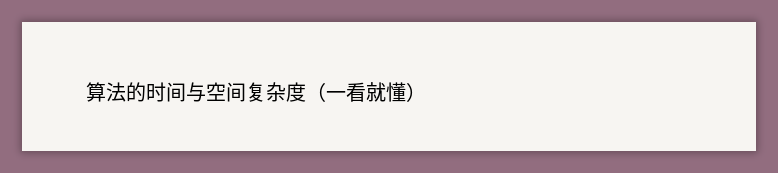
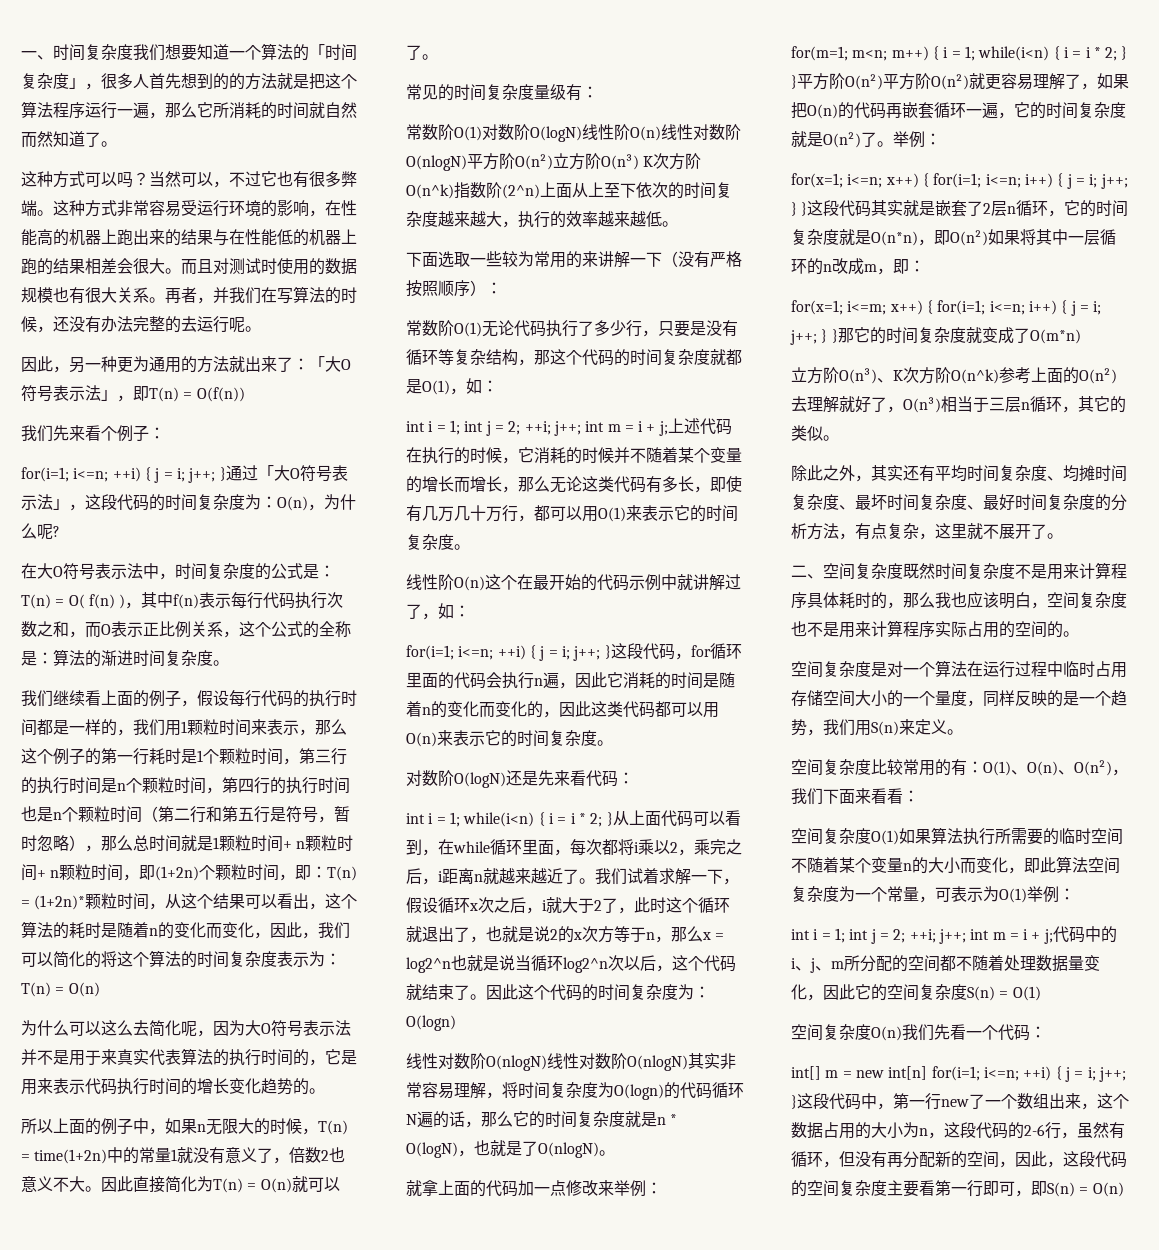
- 算法的时间与空间复杂度（一看就懂）
+ 一、时间复杂度我们想要知道一个算法的「时间复杂度」，很多人首先想到的的方法就是把这个算法程序运行一遍，那么它所消耗的时间就自然而然知道了。
+ 这种方式可以吗？当然可以，不过它也有很多弊端。这种方式非常容易受运行环境的影响，在性能高的机器上跑出来的结果与在性能低的机器上跑的结果相差会很大。而且对测试时使用的数据规模也有很大关系。再者，并我们在写算法的时候，还没有办法完整的去运行呢。
+ 因此，另一种更为通用的方法就出来了：「大O符号表示法」，即T(n) = O(f(n))
+ 我们先来看个例子：
+ for(i=1; i<=n; ++i) { j = i; j++; }通过「大O符号表示法」，这段代码的时间复杂度为：O(n)，为什么呢?
+ 在大O符号表示法中，时间复杂度的公式是：T(n) = O( f(n) )，其中f(n)表示每行代码执行次数之和，而O表示正比例关系，这个公式的全称是：算法的渐进时间复杂度。
+ 我们继续看上面的例子，假设每行代码的执行时间都是一样的，我们用1颗粒时间来表示，那么这个例子的第一行耗时是1个颗粒时间，第三行的执行时间是n个颗粒时间，第四行的执行时间也是n个颗粒时间（第二行和第五行是符号，暂时忽略），那么总时间就是1颗粒时间+ n颗粒时间+ n颗粒时间，即(1+2n)个颗粒时间，即：T(n) = (1+2n)*颗粒时间，从这个结果可以看出，这个算法的耗时是随着n的变化而变化，因此，我们可以简化的将这个算法的时间复杂度表示为：T(n) = O(n)
+ 为什么可以这么去简化呢，因为大O符号表示法并不是用于来真实代表算法的执行时间的，它是用来表示代码执行时间的增长变化趋势的。
+ 所以上面的例子中，如果n无限大的时候，T(n) = time(1+2n)中的常量1就没有意义了，倍数2也意义不大。因此直接简化为T(n) = O(n)就可以了。
+ 常见的时间复杂度量级有：
+ 常数阶O(1)对数阶O(logN)线性阶O(n)线性对数阶O(nlogN)平方阶O(n²)立方阶O(n³) K次方阶O(n^k)指数阶(2^n)上面从上至下依次的时间复杂度越来越大，执行的效率越来越低。
+ 下面选取一些较为常用的来讲解一下（没有严格按照顺序）：
+ 常数阶O(1)无论代码执行了多少行，只要是没有循环等复杂结构，那这个代码的时间复杂度就都是O(1)，如：
+ int i = 1; int j = 2; ++i; j++; int m = i + j;上述代码在执行的时候，它消耗的时候并不随着某个变量的增长而增长，那么无论这类代码有多长，即使有几万几十万行，都可以用O(1)来表示它的时间复杂度。
+ 线性阶O(n)这个在最开始的代码示例中就讲解过了，如：
+ for(i=1; i<=n; ++i) { j = i; j++; }这段代码，for循环里面的代码会执行n遍，因此它消耗的时间是随着n的变化而变化的，因此这类代码都可以用O(n)来表示它的时间复杂度。
+ 对数阶O(logN)还是先来看代码：
+ int i = 1; while(i<n) { i = i * 2; }从上面代码可以看到，在while循环里面，每次都将i乘以2，乘完之后，i距离n就越来越近了。我们试着求解一下，假设循环x次之后，i就大于2了，此时这个循环就退出了，也就是说2的x次方等于n，那么x = log2^n也就是说当循环log2^n次以后，这个代码就结束了。因此这个代码的时间复杂度为：O(logn)
+ 线性对数阶O(nlogN)线性对数阶O(nlogN)其实非常容易理解，将时间复杂度为O(logn)的代码循环N遍的话，那么它的时间复杂度就是n * O(logN)，也就是了O(nlogN)。
+ 就拿上面的代码加一点修改来举例：
+ for(m=1; m<n; m++) { i = 1; while(i<n) { i = i * 2; } }平方阶O(n²)平方阶O(n²)就更容易理解了，如果把O(n)的代码再嵌套循环一遍，它的时间复杂度就是O(n²)了。举例：
+ for(x=1; i<=n; x++) { for(i=1; i<=n; i++) { j = i; j++; } }这段代码其实就是嵌套了2层n循环，它的时间复杂度就是O(n*n)，即O(n²)如果将其中一层循环的n改成m，即：
+ for(x=1; i<=m; x++) { for(i=1; i<=n; i++) { j = i; j++; } }那它的时间复杂度就变成了O(m*n)
+ 立方阶O(n³)、K次方阶O(n^k)参考上面的O(n²)去理解就好了，O(n³)相当于三层n循环，其它的类似。
+ 除此之外，其实还有平均时间复杂度、均摊时间复杂度、最坏时间复杂度、最好时间复杂度的分析方法，有点复杂，这里就不展开了。
+ 二、空间复杂度既然时间复杂度不是用来计算程序具体耗时的，那么我也应该明白，空间复杂度也不是用来计算程序实际占用的空间的。
+ 空间复杂度是对一个算法在运行过程中临时占用存储空间大小的一个量度，同样反映的是一个趋势，我们用S(n)来定义。
+ 空间复杂度比较常用的有：O(1)、O(n)、O(n²)，我们下面来看看：
+ 空间复杂度O(1)如果算法执行所需要的临时空间不随着某个变量n的大小而变化，即此算法空间复杂度为一个常量，可表示为O(1)举例：
+ int i = 1; int j = 2; ++i; j++; int m = i + j;代码中的i、j、m所分配的空间都不随着处理数据量变化，因此它的空间复杂度S(n) = O(1)
+ 空间复杂度O(n)我们先看一个代码：
+ int[] m = new int[n] for(i=1; i<=n; ++i) { j = i; j++; }这段代码中，第一行new了一个数组出来，这个数据占用的大小为n，这段代码的2-6行，虽然有循环，但没有再分配新的空间，因此，这段代码的空间复杂度主要看第一行即可，即S(n) = O(n)

